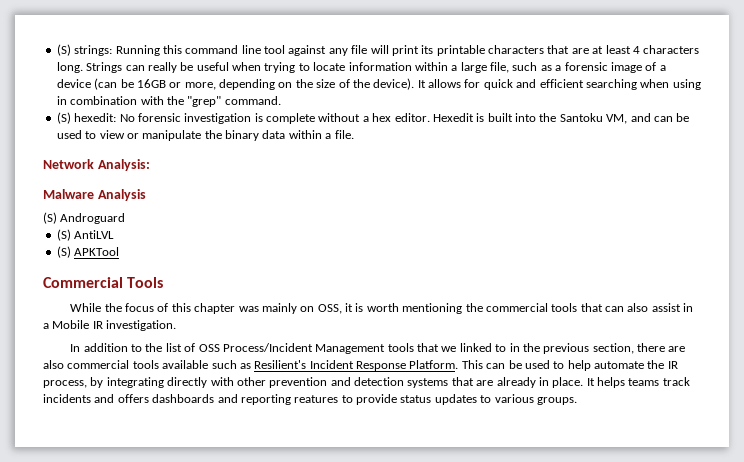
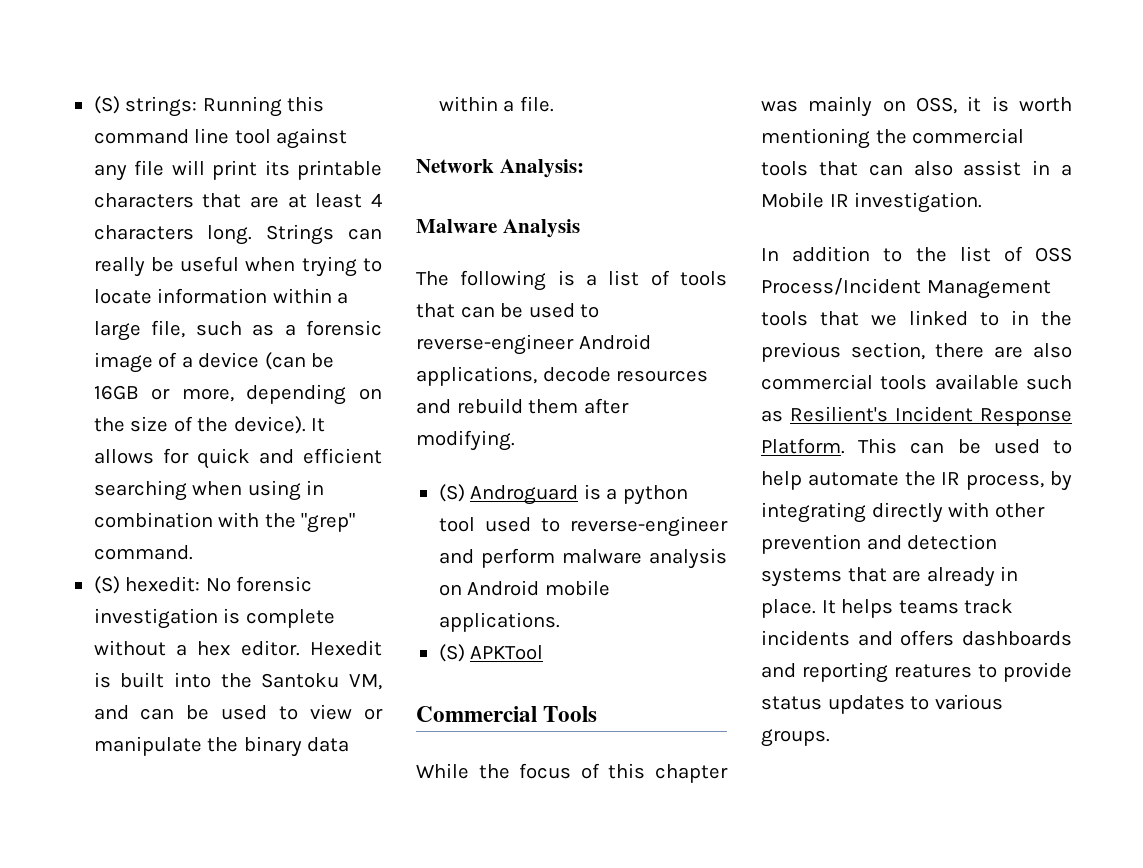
- (S) Androguard
- (S) AntiLVL
+ The following is a list of tools that can be used to reverse-engineer Android applications, decode resources and rebuild them after modifying.
+ (S) Androguard is a python tool used to reverse-engineer and perform malware analysis on Android mobile applications.

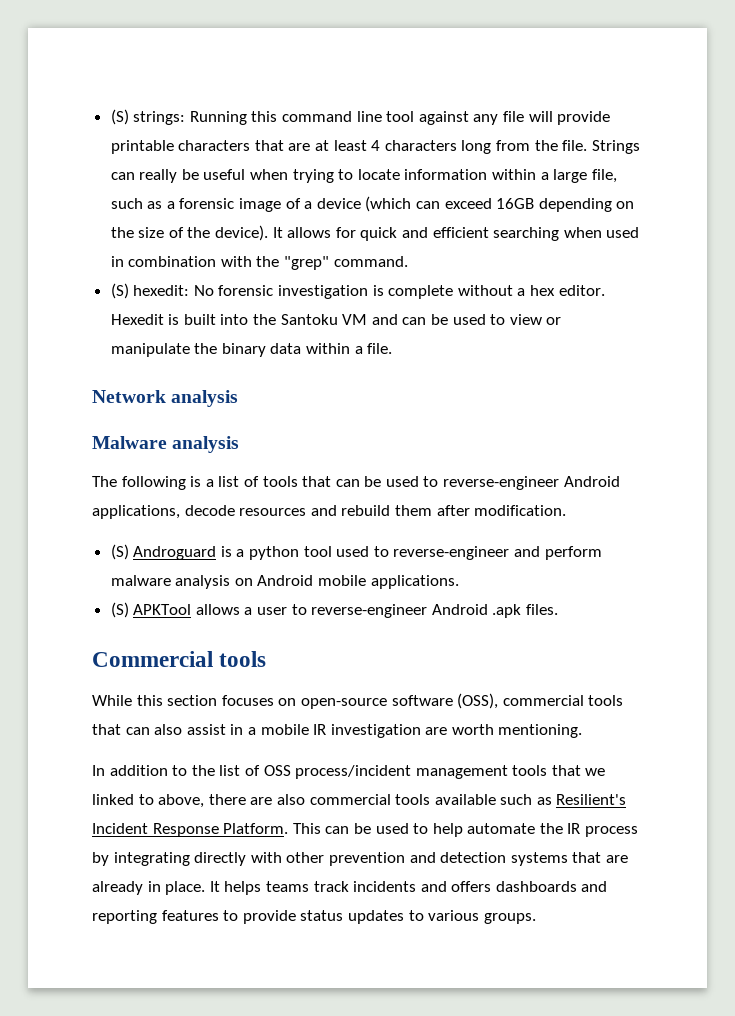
- (S) strings: Running this command line tool against any file will print its printable characters that are at least 4 characters long.
+ (S) strings: Running this command line tool against any file will provide printable characters that are at least 4 characters long from the file.
- Strings can really be useful when trying to locate information within a large file, such as a forensic image of a device (can be 16GB or more, depending on the size of the device).
+ Strings can really be useful when trying to locate information within a large file, such as a forensic image of a device (which can exceed 16GB depending on the size of the device).
- It allows for quick and efficient searching when using in combination with the "grep" command.
+ It allows for quick and efficient searching when used in combination with the "grep" command.
- Hexedit is built into the Santoku VM, and can be used to view or manipulate the binary data within a file.
+ Hexedit is built into the Santoku VM and can be used to view or manipulate the binary data within a file.
- Network Analysis:
+ Network analysis
- Malware Analysis
+ Malware analysis
- The following is a list of tools that can be used to reverse-engineer Android applications, decode resources and rebuild them after modifying.
+ The following is a list of tools that can be used to reverse-engineer Android applications, decode resources and rebuild them after modification.
- (S) APKTool
+ (S) APKTool allows a user to reverse-engineer Android .apk files.
- Commercial Tools
+ Commercial tools
- While the focus of this chapter was mainly on OSS, it is worth mentioning the commercial tools that can also assist in a Mobile IR investigation.
+ While this section focuses on open-source software (OSS), commercial tools that can also assist in a mobile IR investigation are worth mentioning.
- In addition to the list of OSS Process/Incident Management tools that we linked to in the previous section, there are also commercial tools available such as Resilient's Incident Response Platform.
+ In addition to the list of OSS process/incident management tools that we linked to above, there are also commercial tools available such as Resilient's Incident Response Platform.
- This can be used to help automate the IR process, by integrating directly with other prevention and detection systems that are already in place.
+ This can be used to help automate the IR process by integrating directly with other prevention and detection systems that are already in place.
- It helps teams track incidents and offers dashboards and reporting reatures to provide status updates to various groups.
+ It helps teams track incidents and offers dashboards and reporting features to provide status updates to various groups.

